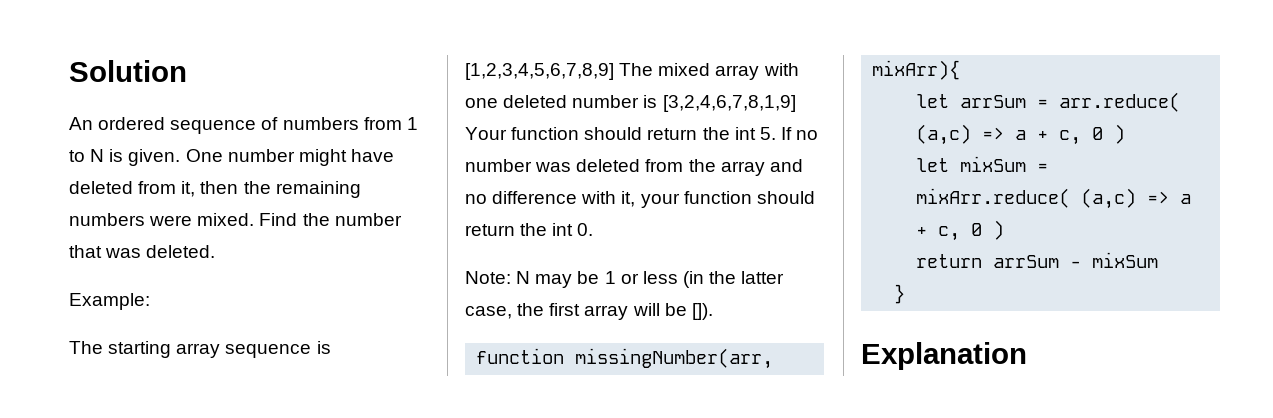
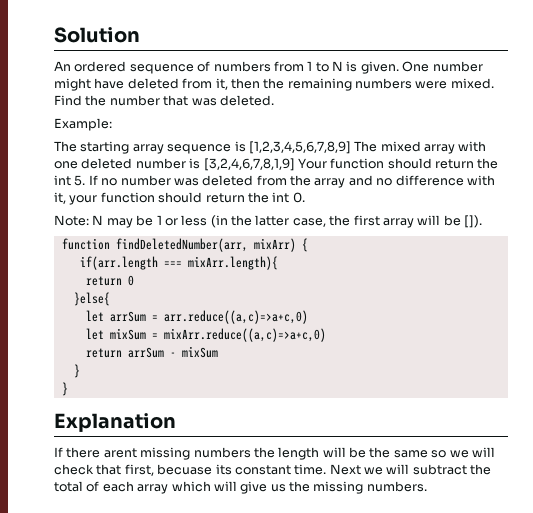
- function missingNumber(arr, mixArr){
- let arrSum = arr.reduce( (a,c) => a + c, 0 )
- let mixSum = mixArr.reduce( (a,c) => a + c, 0 )
+ function findDeletedNumber(arr, mixArr) {
+ if(arr.length === mixArr.length){
+ return 0
+ }else{
+ let arrSum = arr.reduce((a,c)=>a+c,0)
+ let mixSum = mixArr.reduce((a,c)=>a+c,0)
  return arrSum - mixSum
+ }
+ If there arent missing numbers the length will be the same so we will check that first, becuase its constant time. Next we will subtract the total of each array which will give us the missing numbers.

